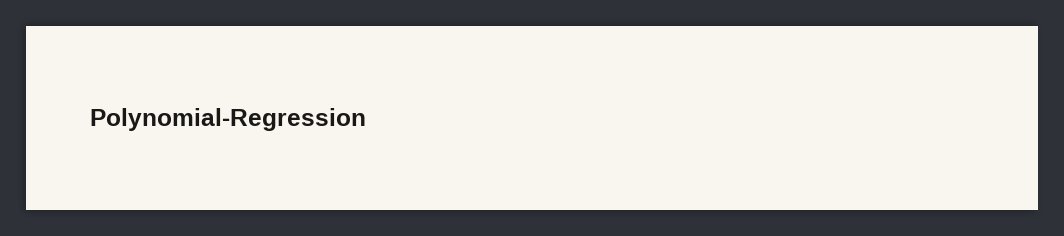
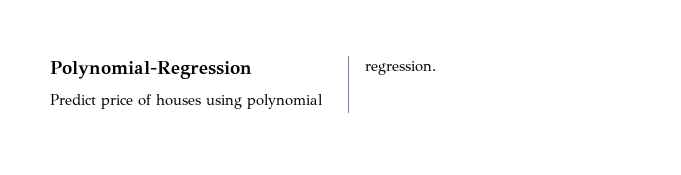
+ Predict price of houses using polynomial regression.

